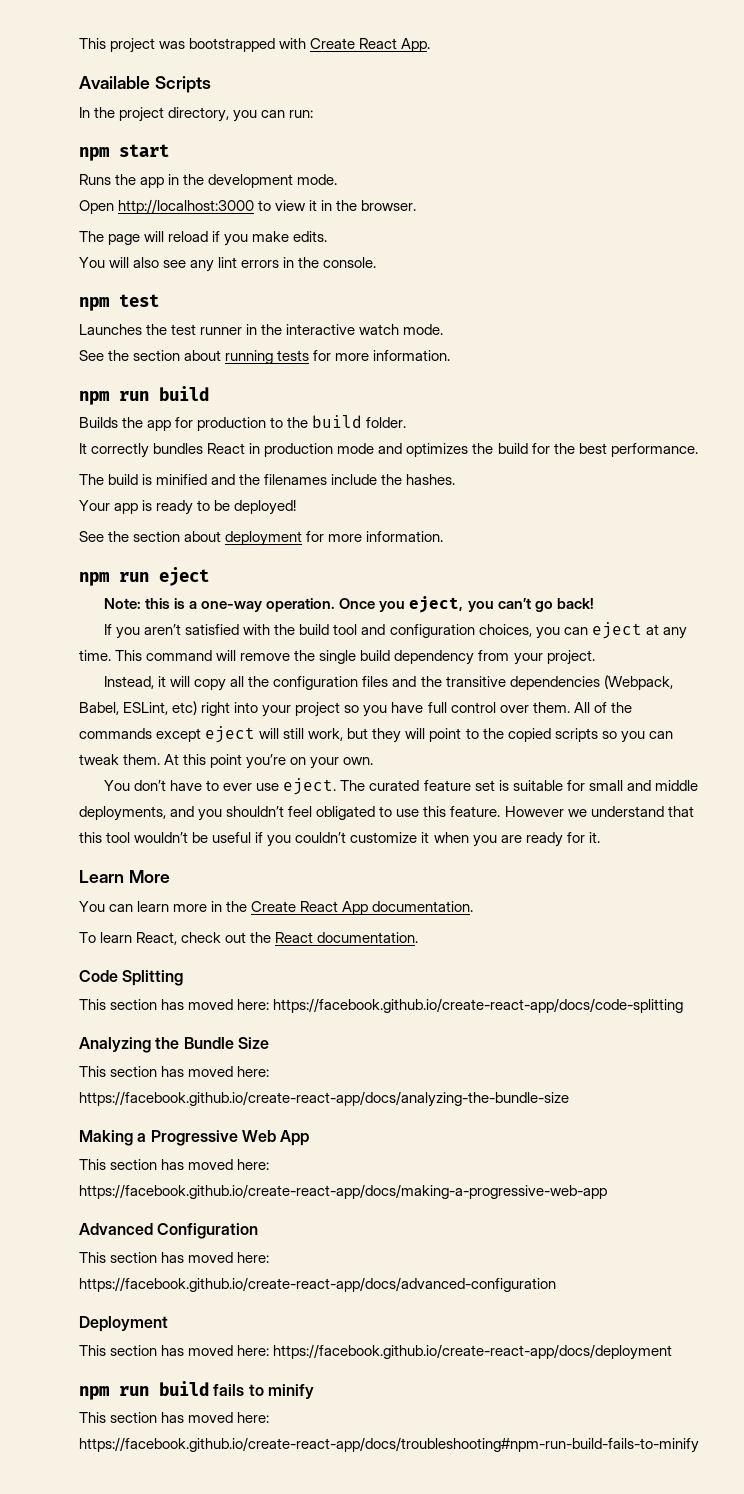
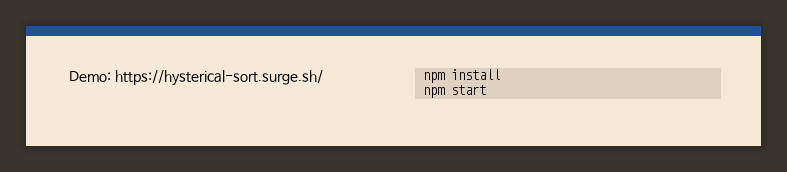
- This project was bootstrapped with Create React App.
- Available Scripts
- In the project directory, you can run:
+ Demo: https://hysterical-sort.surge.sh/
+ npm install
  npm start
- Runs the app in the development mode.
- Open http://localhost:3000 to view it in the browser.
- The page will reload if you make edits.
- You will also see any lint errors in the console.
- npm test
- Launches the test runner in the interactive watch mode.
- See the section about running tests for more information.
- npm run build
- Builds the app for production to the build folder.
- It correctly bundles React in production mode and optimizes the build for the best performance.
- The build is minified and the filenames include the hashes.
- Your app is ready to be deployed!
- See the section about deployment for more information.
- npm run eject
- Note: this is a one-way operation. Once you eject, you can’t go back!
- If you aren’t satisfied with the build tool and configuration choices, you can eject at any time. This command will remove the single build dependency from your project.
- Instead, it will copy all the configuration files and the transitive dependencies (Webpack, Babel, ESLint, etc) right into your project so you have full control over them. All of the commands except eject will still work, but they will point to the copied scripts so you can tweak them. At this point you’re on your own.
- You don’t have to ever use eject. The curated feature set is suitable for small and middle deployments, and you shouldn’t feel obligated to use this feature. However we understand that this tool wouldn’t be useful if you couldn’t customize it when you are ready for it.
- Learn More
- You can learn more in the Create React App documentation.
- To learn React, check out the React documentation.
- Code Splitting
- This section has moved here: https://facebook.github.io/create-react-app/docs/code-splitting
- Analyzing the Bundle Size
- This section has moved here: https://facebook.github.io/create-react-app/docs/analyzing-the-bundle-size
- Making a Progressive Web App
- This section has moved here: https://facebook.github.io/create-react-app/docs/making-a-progressive-web-app
- Advanced Configuration
- This section has moved here: https://facebook.github.io/create-react-app/docs/advanced-configuration
- Deployment
- This section has moved here: https://facebook.github.io/create-react-app/docs/deployment
- npm run build fails to minify
- This section has moved here: https://facebook.github.io/create-react-app/docs/troubleshooting#npm-run-build-fails-to-minify

